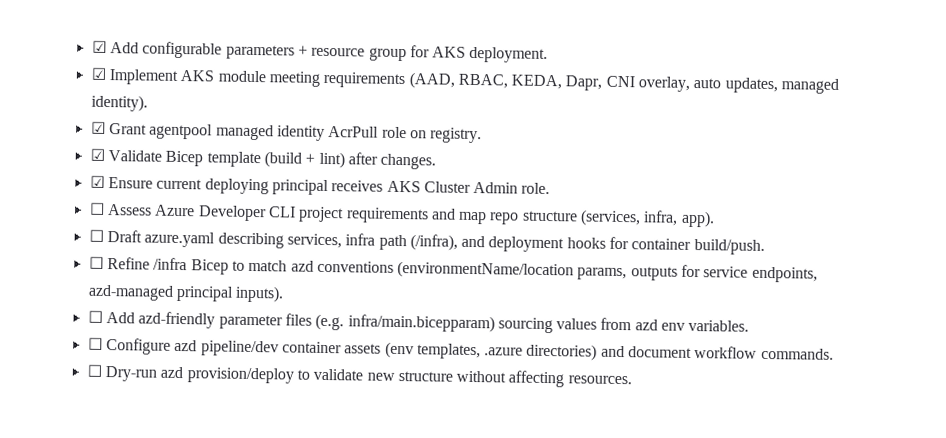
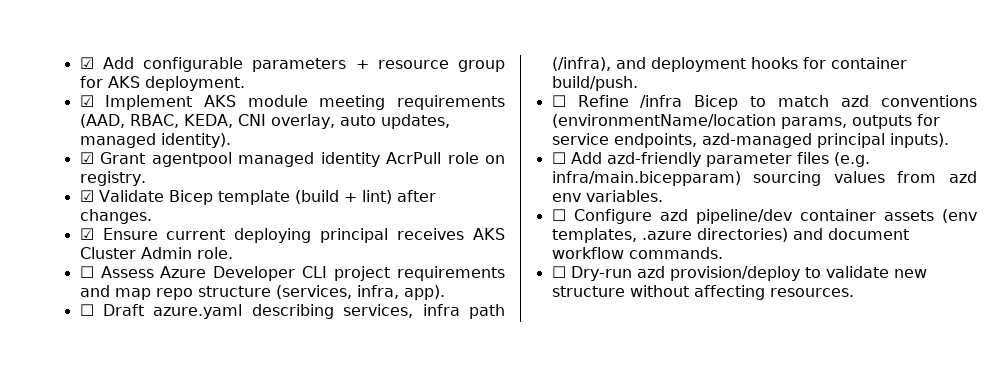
- ☑ Implement AKS module meeting requirements (AAD, RBAC, KEDA, Dapr, CNI overlay, auto updates, managed identity).
+ ☑ Implement AKS module meeting requirements (AAD, RBAC, KEDA, CNI overlay, auto updates, managed identity).

